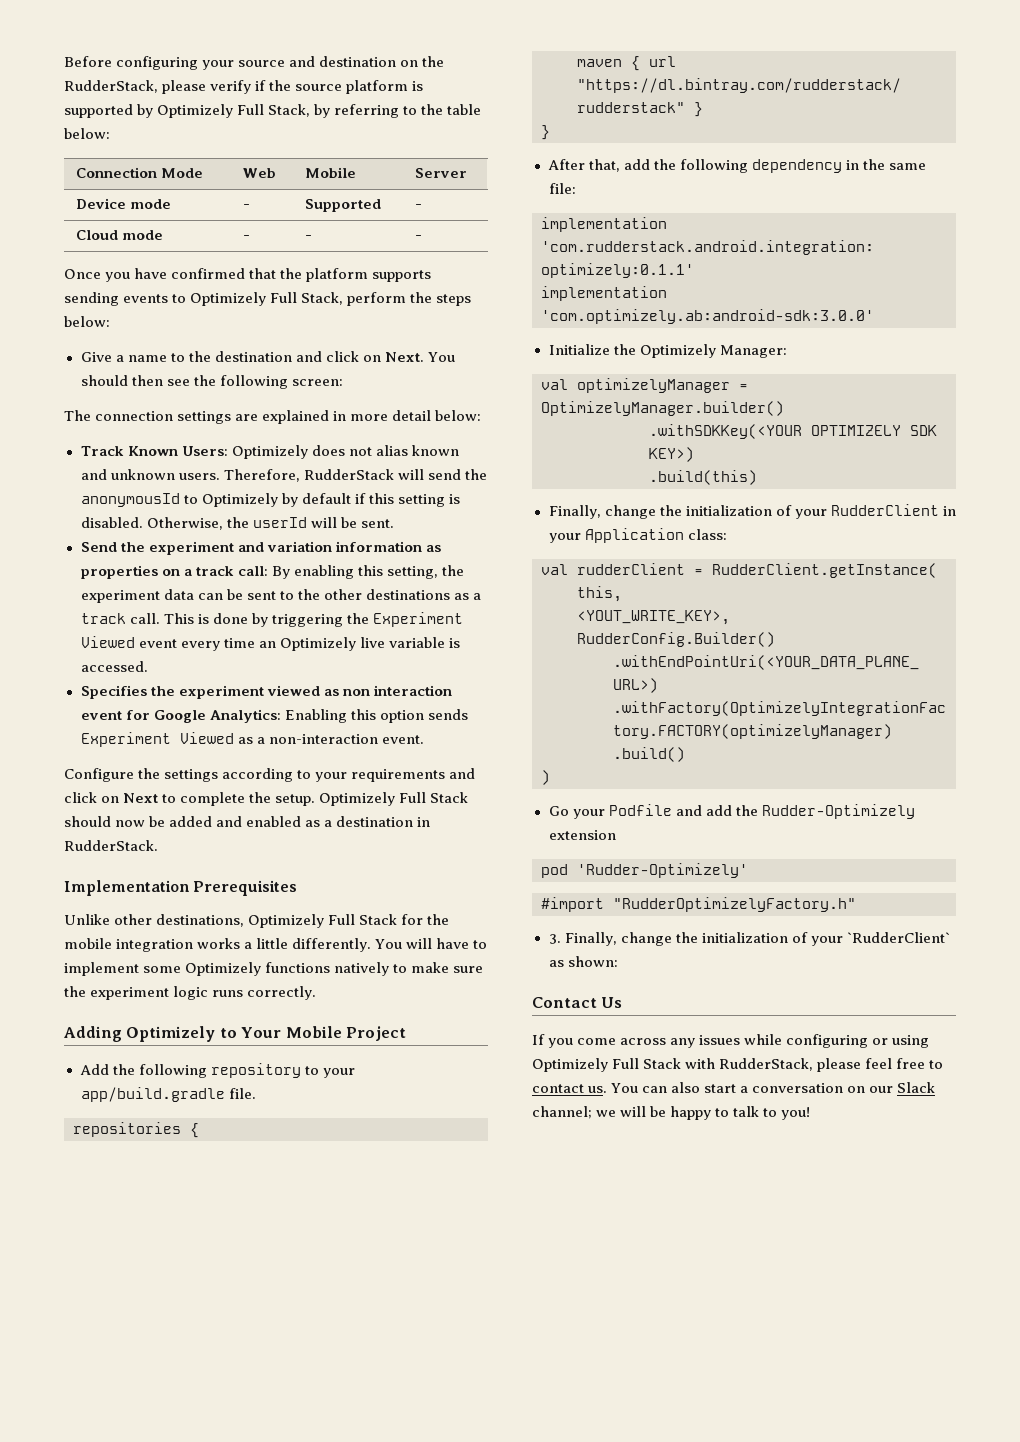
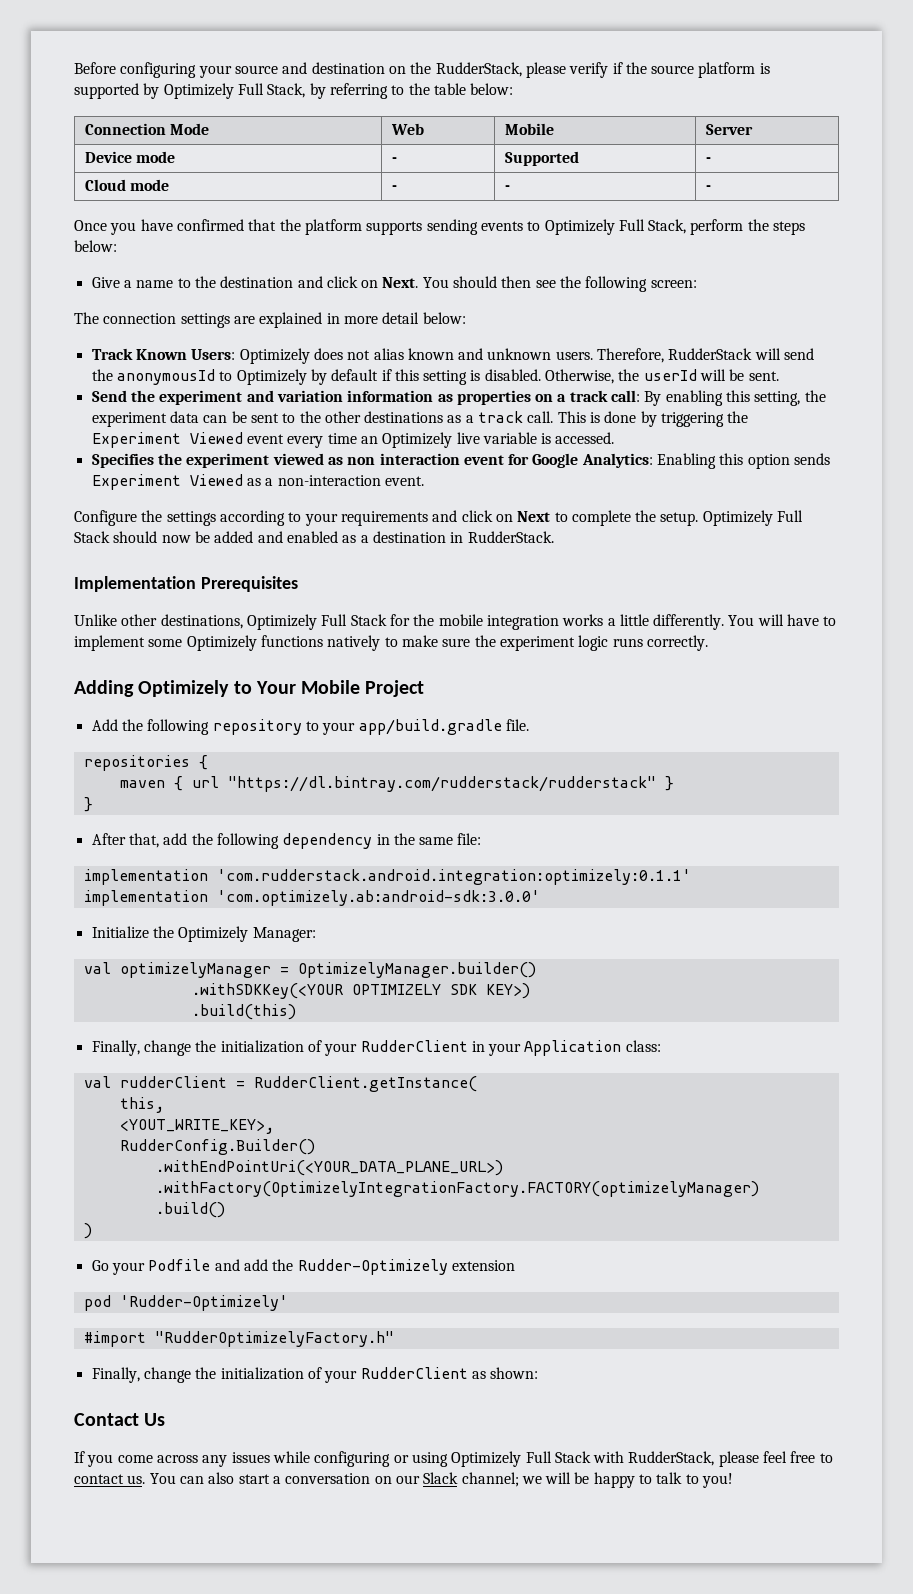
- 3. Finally, change the initialization of your `RudderClient` as shown:
+ Finally, change the initialization of your RudderClient as shown:

